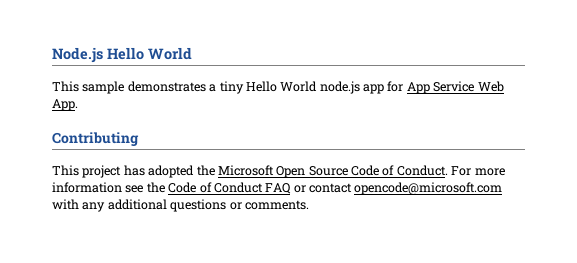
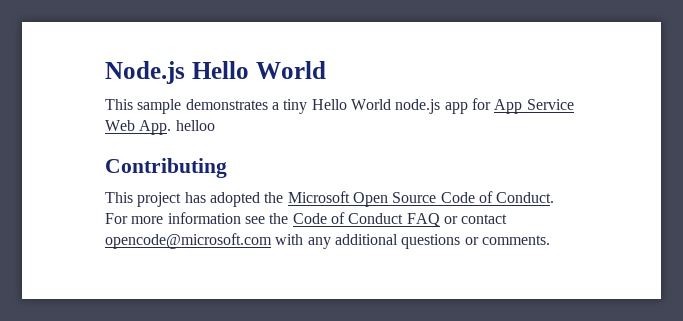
- This sample demonstrates a tiny Hello World node.js app for App Service Web App.
+ This sample demonstrates a tiny Hello World node.js app for App Service Web App. helloo

